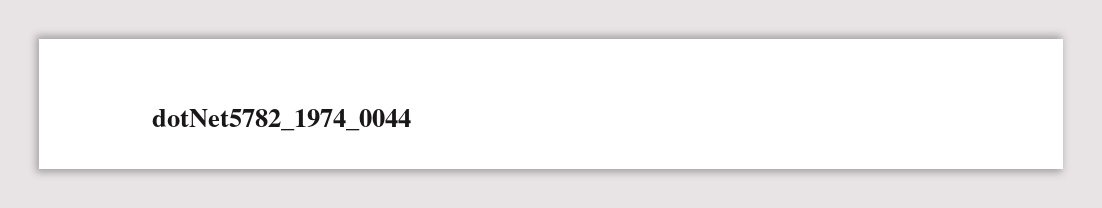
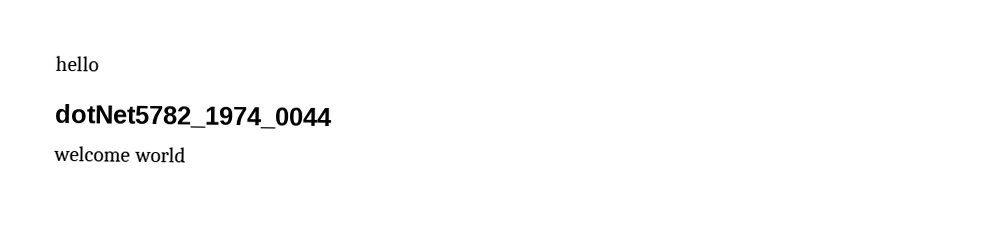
+ hello
+ welcome world

